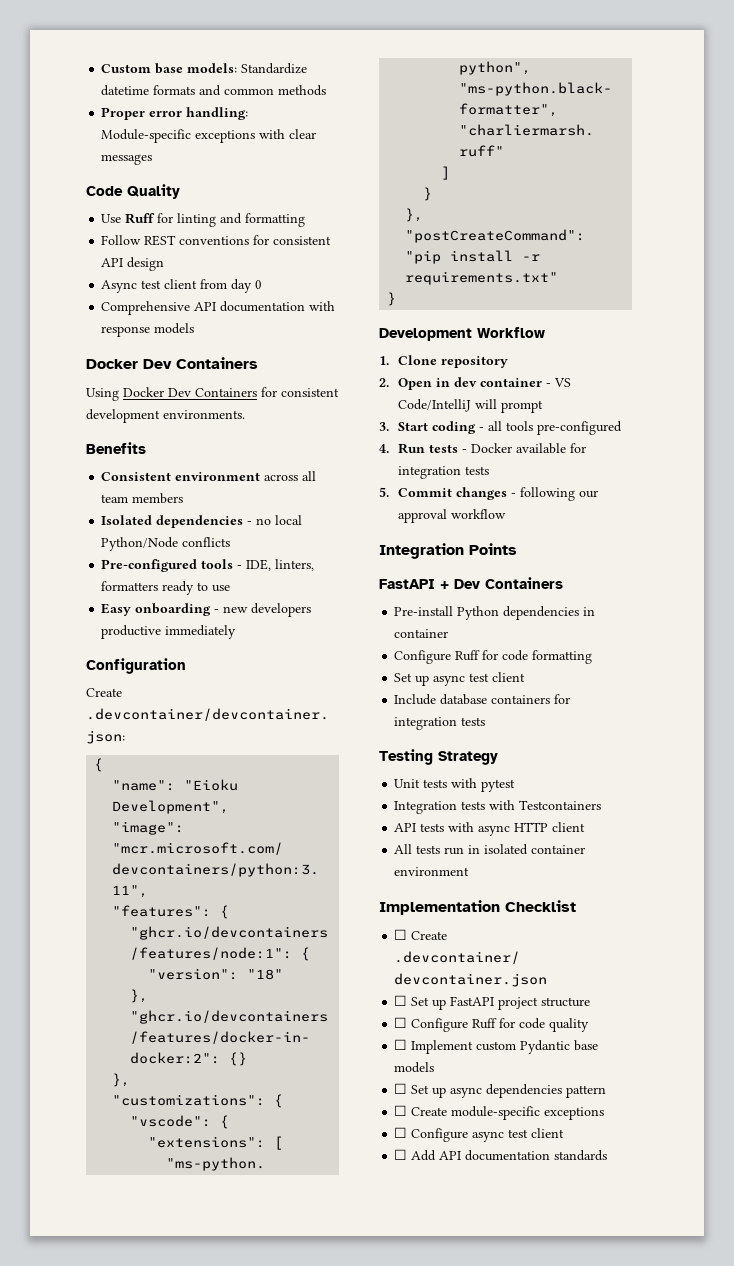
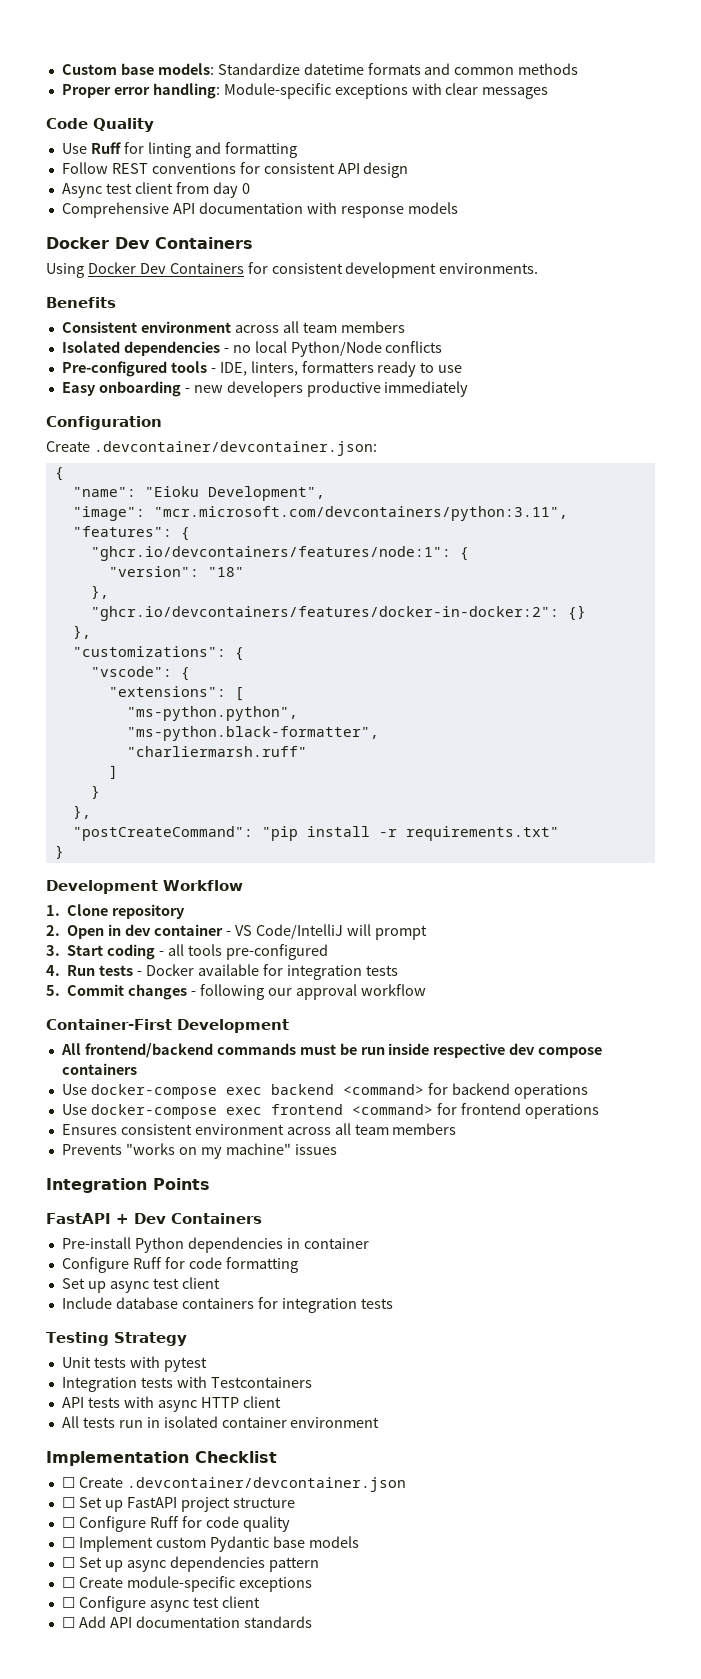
+ Container-First Development
+ All frontend/backend commands must be run inside respective dev compose containers
+ Use docker-compose exec backend <command> for backend operations
+ Use docker-compose exec frontend <command> for frontend operations
+ Ensures consistent environment across all team members
+ Prevents "works on my machine" issues

